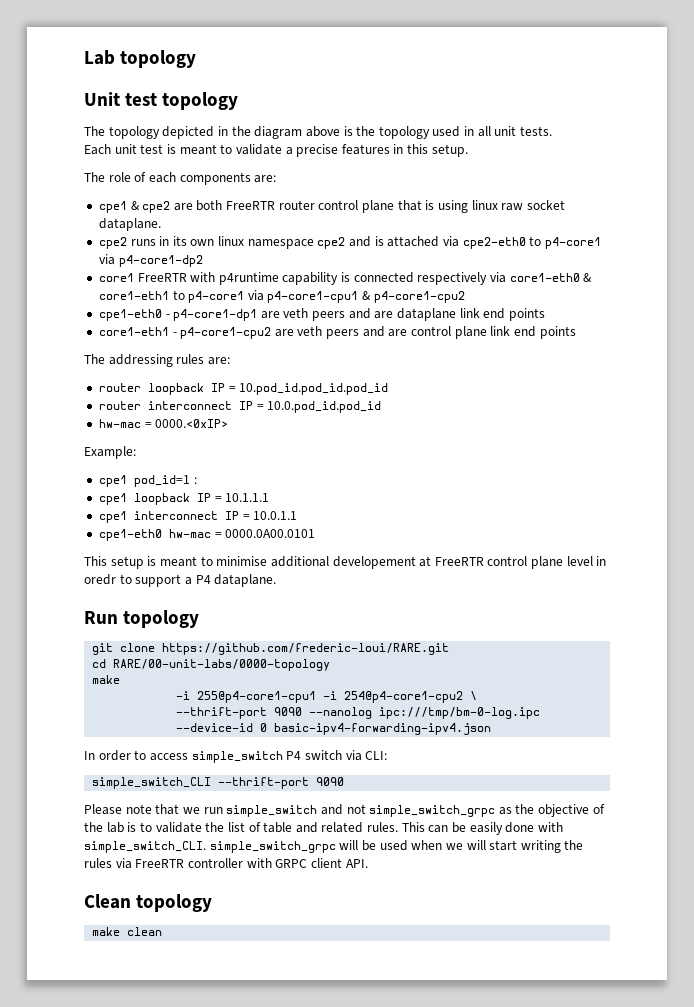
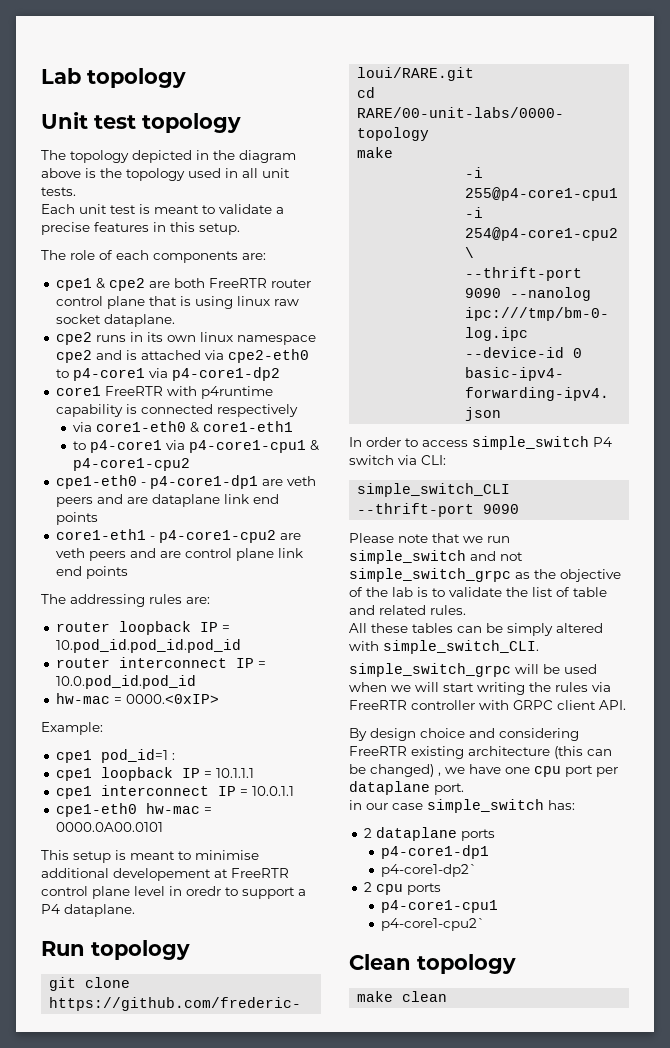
- core1 FreeRTR with p4runtime capability is connected respectively via core1-eth0 & core1-eth1 to p4-core1 via p4-core1-cpu1 & p4-core1-cpu2
+ core1 FreeRTR with p4runtime capability is connected respectively
+ via core1-eth0 & core1-eth1
+ to p4-core1 via p4-core1-cpu1 & p4-core1-cpu2
- Please note that we run simple_switch and not simple_switch_grpc as the objective of the lab is to validate the list of table and related rules. This can be easily done with simple_switch_CLI. simple_switch_grpc will be used when we will start writing the rules via FreeRTR controller with GRPC client API.
+ Please note that we run simple_switch and not simple_switch_grpc as the objective of the lab is to validate the list of table and related rules.
+ All these tables can be simply altered with simple_switch_CLI.
+ simple_switch_grpc will be used when we will start writing the rules via FreeRTR controller with GRPC client API.
+ By design choice and considering FreeRTR existing architecture (this can be changed) , we have one cpu port per dataplane port.
+ in our case simple_switch has:
+ 2 dataplane ports
+ p4-core1-dp1
+ p4-core1-dp2`
+ 2 cpu ports
+ p4-core1-cpu1
+ p4-core1-cpu2`

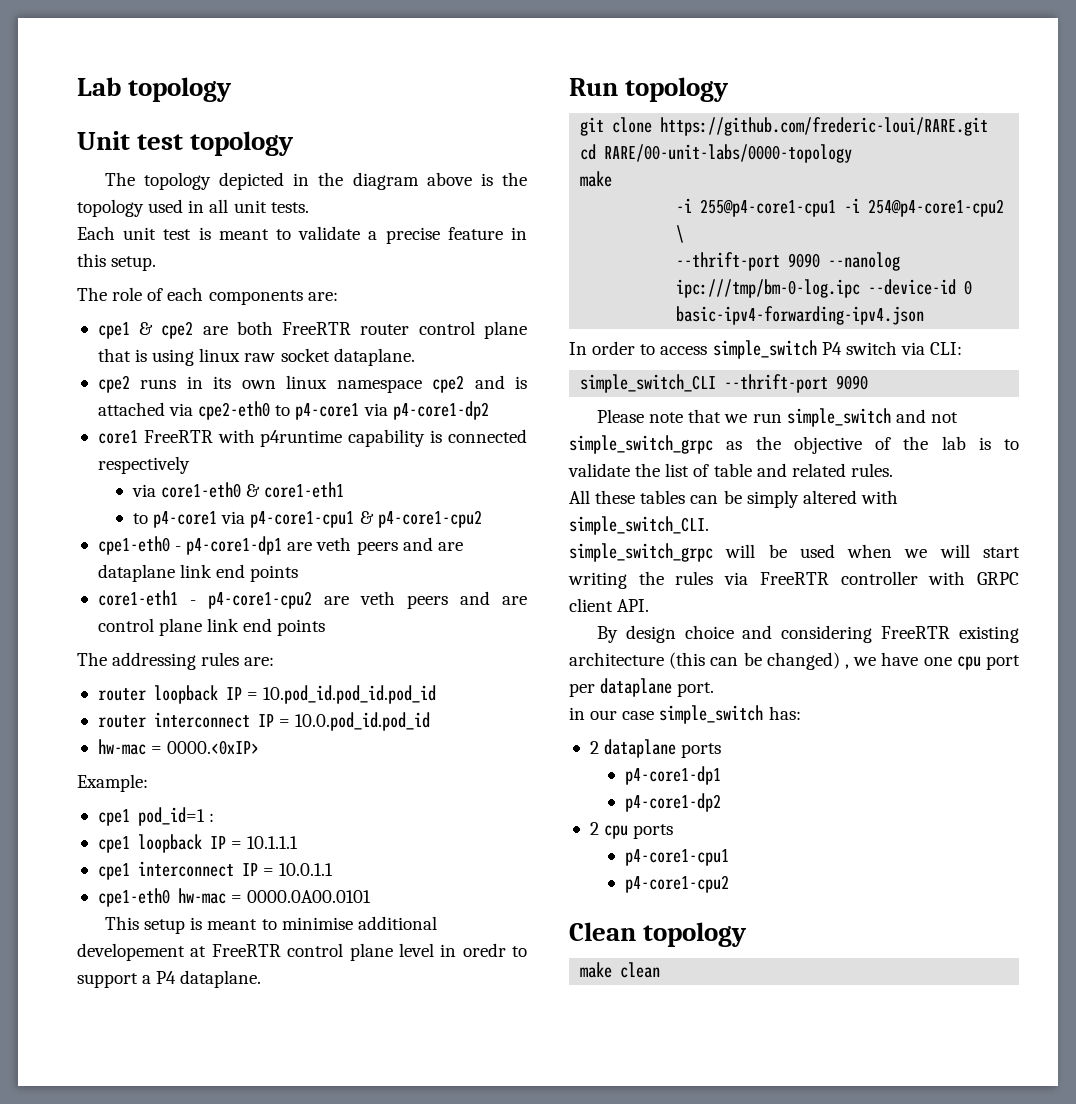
- Each unit test is meant to validate a precise features in this setup.
+ Each unit test is meant to validate a precise feature in this setup.
  2 dataplane ports
  p4-core1-dp1
- p4-core1-dp2`
+ p4-core1-dp2
  2 cpu ports
  p4-core1-cpu1
- p4-core1-cpu2`
+ p4-core1-cpu2

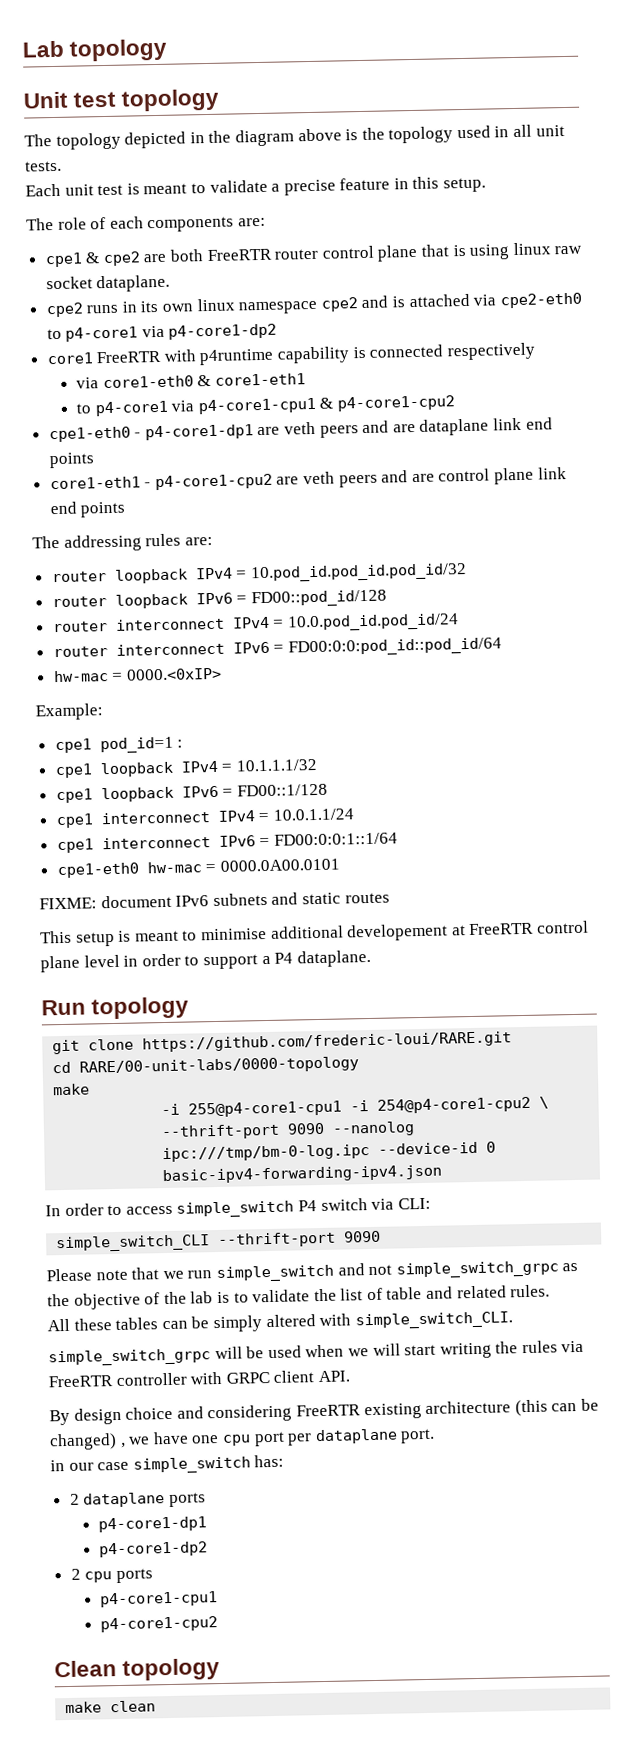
- router loopback IP = 10.pod_id.pod_id.pod_id
- router interconnect IP = 10.0.pod_id.pod_id
+ router loopback IPv4 = 10.pod_id.pod_id.pod_id/32
+ router loopback IPv6 = FD00::pod_id/128
+ router interconnect IPv4 = 10.0.pod_id.pod_id/24
+ router interconnect IPv6 = FD00:0:0:pod_id::pod_id/64
- cpe1 loopback IP = 10.1.1.1
- cpe1 interconnect IP = 10.0.1.1
+ cpe1 loopback IPv4 = 10.1.1.1/32
+ cpe1 loopback IPv6 = FD00::1/128
+ cpe1 interconnect IPv4 = 10.0.1.1/24
+ cpe1 interconnect IPv6 = FD00:0:0:1::1/64
  cpe1-eth0 hw-mac = 0000.0A00.0101
+ FIXME: document IPv6 subnets and static routes
- This setup is meant to minimise additional developement at FreeRTR control plane level in oredr to support a P4 dataplane.
+ This setup is meant to minimise additional developement at FreeRTR control plane level in order to support a P4 dataplane.

